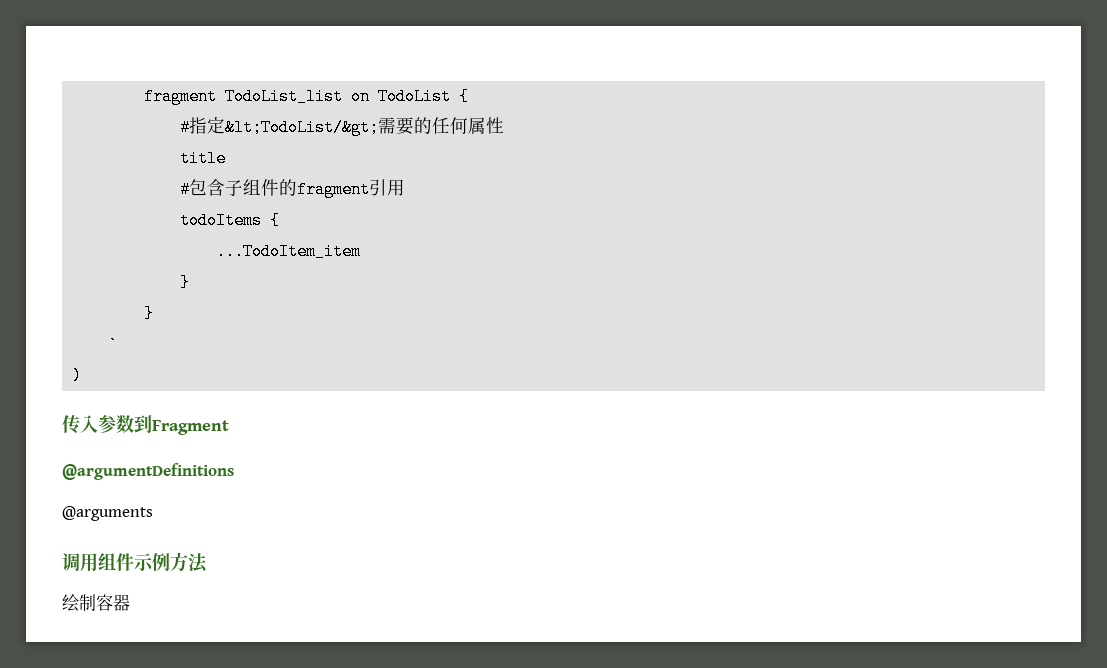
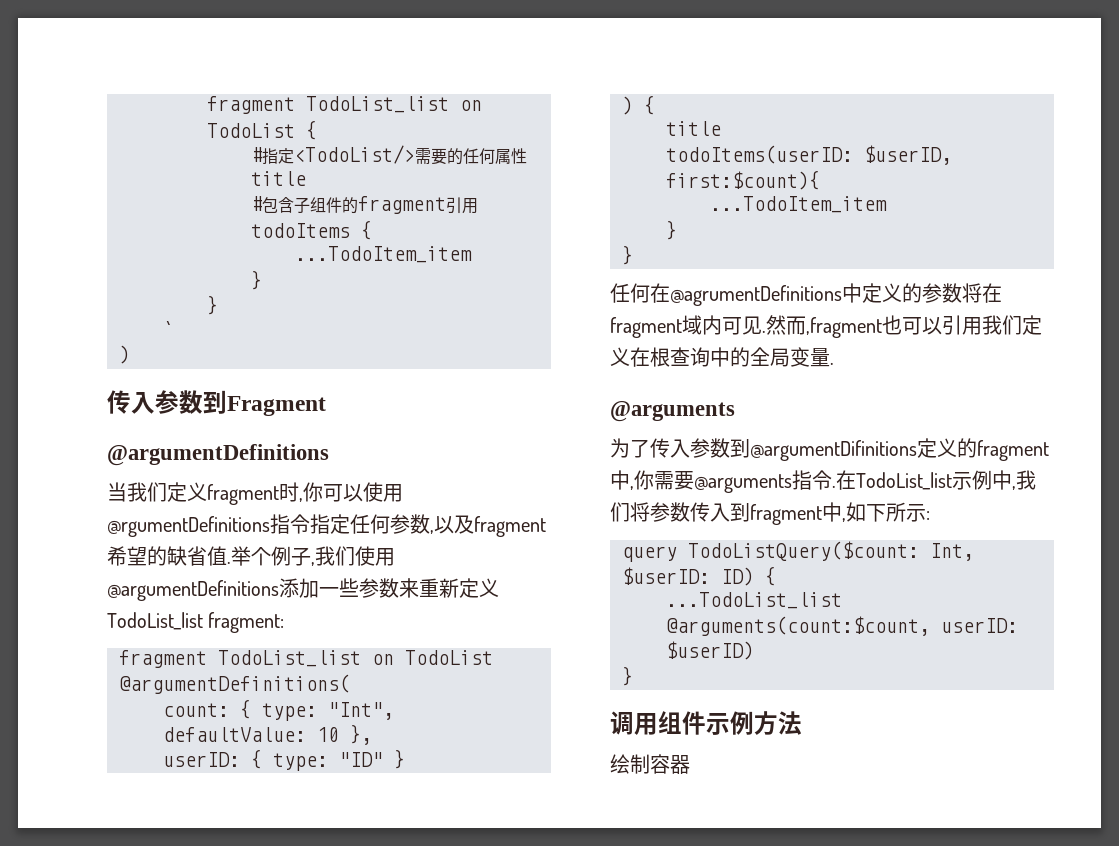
- #指定&lt;TodoList/&gt;需要的任何属性
+ #指定<TodoList/>需要的任何属性
+ 当我们定义fragment时,你可以使用@rgumentDefinitions指令指定任何参数,以及fragment希望的缺省值.举个例子,我们使用@argumentDefinitions添加一些参数来重新定义TodoList_list fragment:
+ fragment TodoList_list on TodoList @argumentDefinitions(
+ count: { type: "Int", defaultValue: 10 },
+ userID: { type: "ID" }
+ ) {
+ title
+ todoItems(userID: $userID, first:$count){
+ ...TodoItem_item
+ }
+ }
+ 任何在@agrumentDefinitions中定义的参数将在fragment域内可见.然而,fragment也可以引用我们定义在根查询中的全局变量.
  @arguments
+ 为了传入参数到@argumentDifinitions定义的fragment中,你需要@arguments指令.在TodoList_list示例中,我们将参数传入到fragment中,如下所示:
+ query TodoListQuery($count: Int, $userID: ID) {
+ ...TodoList_list @arguments(count:$count, userID: $userID)
+ }

